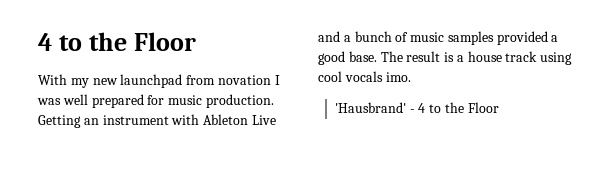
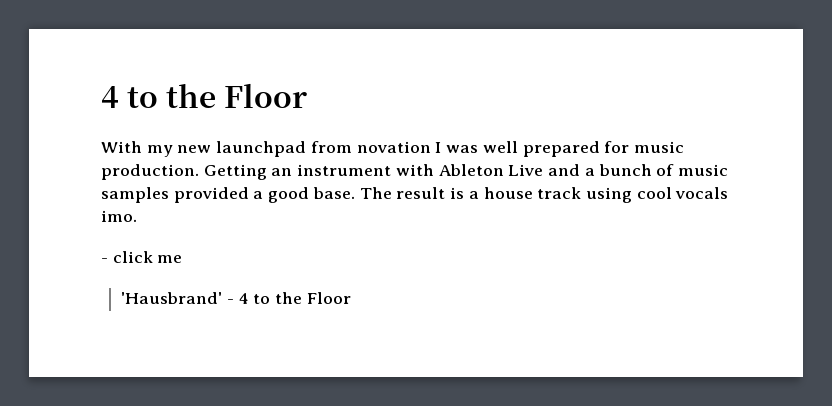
+ - click me

